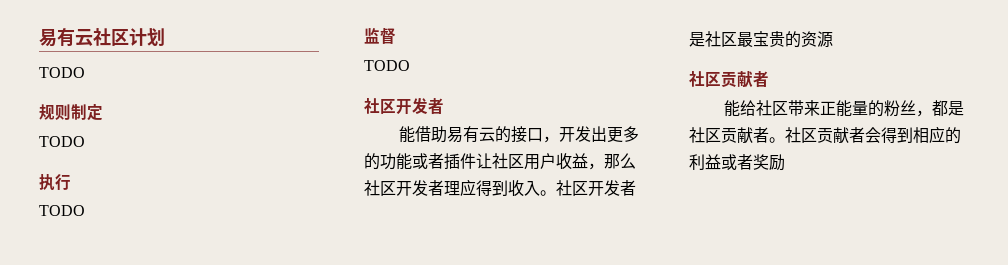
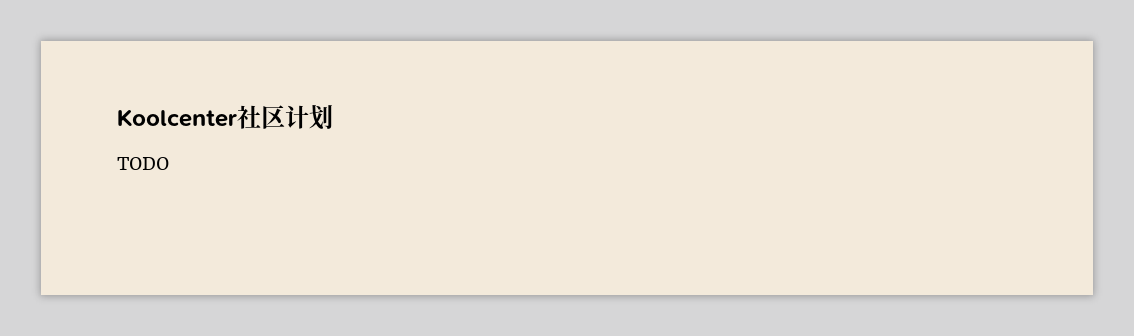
- 易有云社区计划
+ Koolcenter社区计划
- 规则制定
- TODO
- 执行
- TODO
- 监督
- TODO
- 社区开发者
- 能借助易有云的接口，开发出更多的功能或者插件让社区用户收益，那么社区开发者理应得到收入。社区开发者是社区最宝贵的资源
- 社区贡献者
- 能给社区带来正能量的粉丝，都是社区贡献者。社区贡献者会得到相应的利益或者奖励

